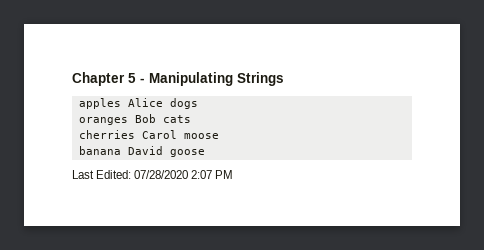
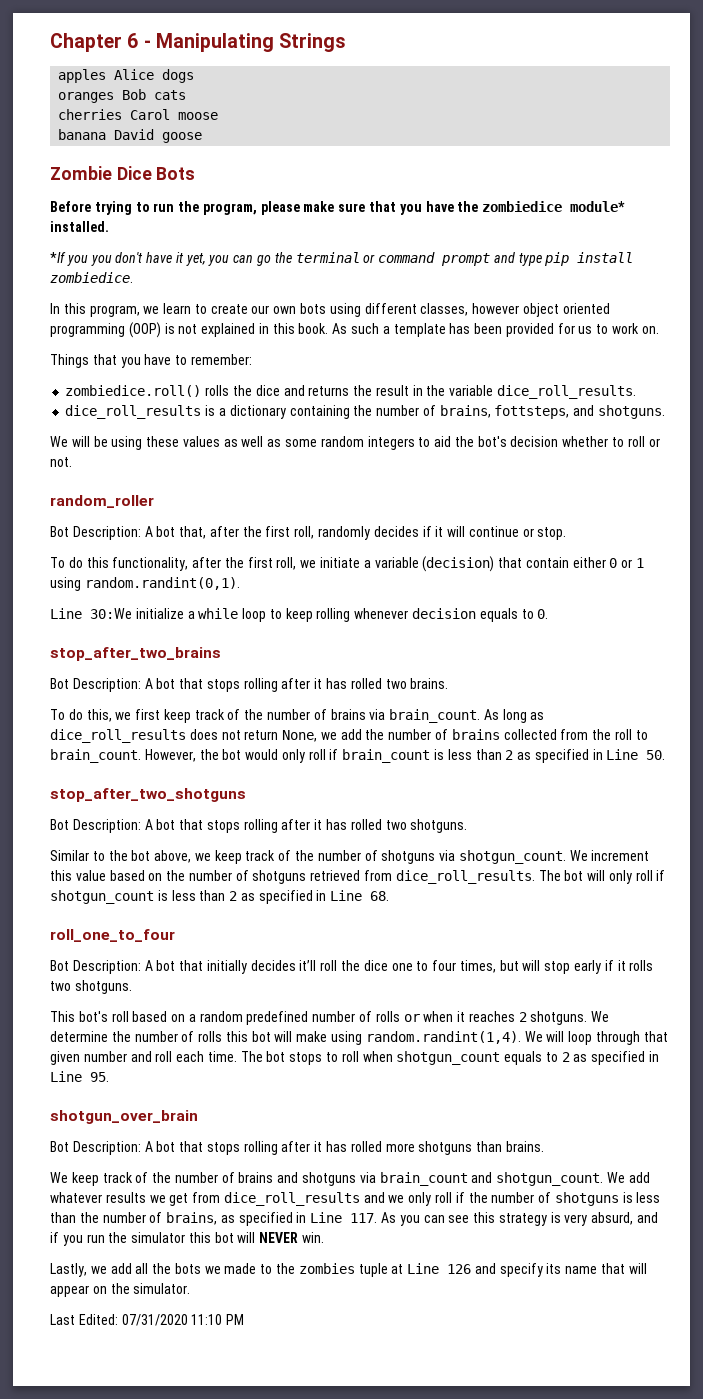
- Chapter 5 - Manipulating Strings
+ Chapter 6 - Manipulating Strings
+ Zombie Dice Bots
+ Before trying to run the program, please make sure that you have the zombiedice module* installed.
+ *If you you don't have it yet, you can go the terminal or command prompt and type pip install zombiedice.
+ In this program, we learn to create our own bots using different classes, however object oriented programming (OOP) is not explained in this book. As such a template has been provided for us to work on.
+ Things that you have to remember:
+ zombiedice.roll() rolls the dice and returns the result in the variable dice_roll_results.
+ dice_roll_results is a dictionary containing the number of brains, fottsteps, and shotguns.
+ We will be using these values as well as some random integers to aid the bot's decision whether to roll or not.
+ random_roller
+ Bot Description: A bot that, after the first roll, randomly decides if it will continue or stop.
+ To do this functionality, after the first roll, we initiate a variable (decision) that contain either 0 or 1 using random.randint(0,1).
+ Line 30:We initialize a while loop to keep rolling whenever decision equals to 0.
+ stop_after_two_brains
+ Bot Description: A bot that stops rolling after it has rolled two brains.
+ To do this, we first keep track of the number of brains via brain_count. As long as dice_roll_results does not return None, we add the number of brains collected from the roll to brain_count. However, the bot would only roll if brain_count is less than 2 as specified in Line 50.
+ stop_after_two_shotguns
+ Bot Description: A bot that stops rolling after it has rolled two shotguns.
+ Similar to the bot above, we keep track of the number of shotguns via shotgun_count. We increment this value based on the number of shotguns retrieved from dice_roll_results. The bot will only roll if shotgun_count is less than 2 as specified in Line 68.
+ roll_one_to_four
+ Bot Description: A bot that initially decides it’ll roll the dice one to four times, but will stop early if it rolls two shotguns.
+ This bot's roll based on a random predefined number of rolls or when it reaches 2 shotguns. We determine the number of rolls this bot will make using random.randint(1,4). We will loop through that given number and roll each time. The bot stops to roll when shotgun_count equals to 2 as specified in Line 95.
+ shotgun_over_brain
+ Bot Description: A bot that stops rolling after it has rolled more shotguns than brains.
+ We keep track of the number of brains and shotguns via brain_count and shotgun_count. We add whatever results we get from dice_roll_results and we only roll if the number of shotguns is less than the number of brains, as specified in Line 117. As you can see this strategy is very absurd, and if you run the simulator this bot will NEVER win.
+ Lastly, we add all the bots we made to the zombies tuple at Line 126 and specify its name that will appear on the simulator.
- Last Edited: 07/28/2020 2:07 PM
+ Last Edited: 07/31/2020 11:10 PM

